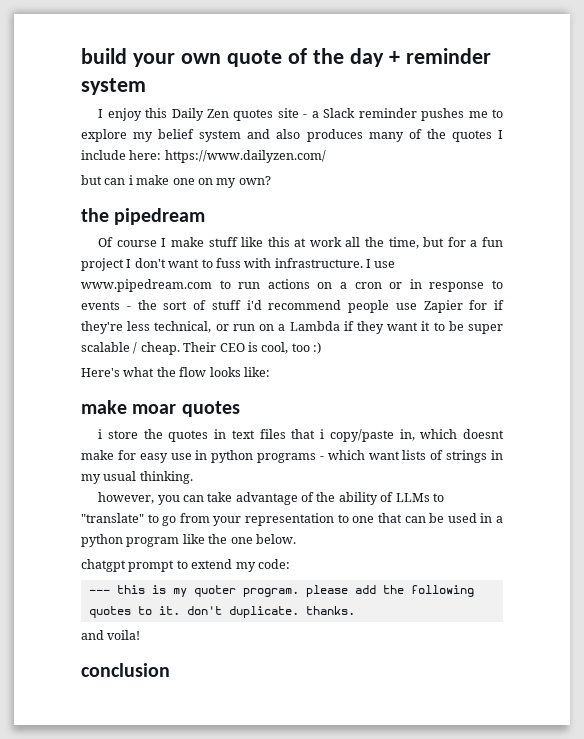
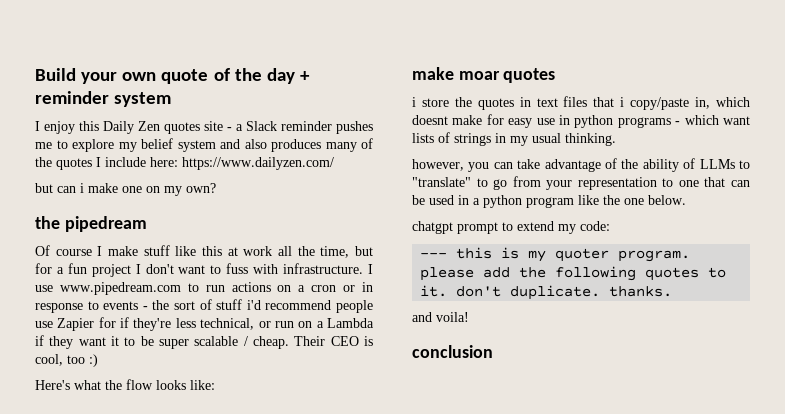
- build your own quote of the day + reminder system
+ Build your own quote of the day + reminder system

